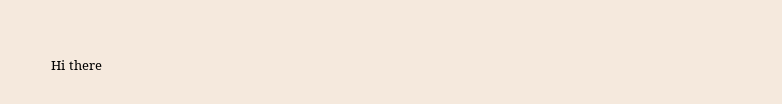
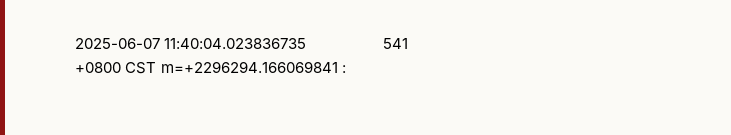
- Hi there
+ 2025-06-07 11:40:04.023836735 +0800 CST m=+2296294.166069841 : 541

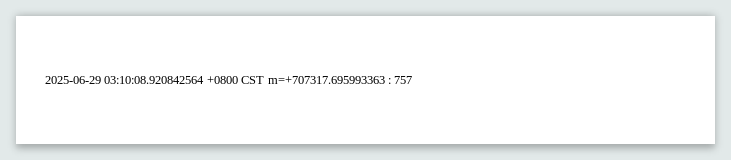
- 2025-06-07 11:40:04.023836735 +0800 CST m=+2296294.166069841 : 541
+ 2025-06-29 03:10:08.920842564 +0800 CST m=+707317.695993363 : 757

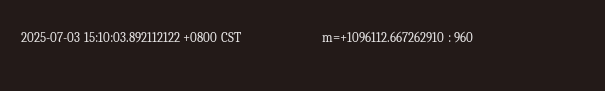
- 2025-06-29 03:10:08.920842564 +0800 CST m=+707317.695993363 : 757
+ 2025-07-03 15:10:03.892112122 +0800 CST m=+1096112.667262910 : 960

